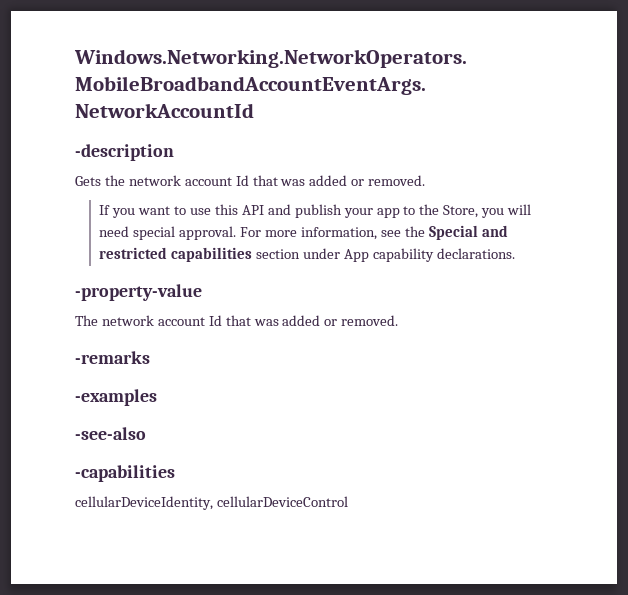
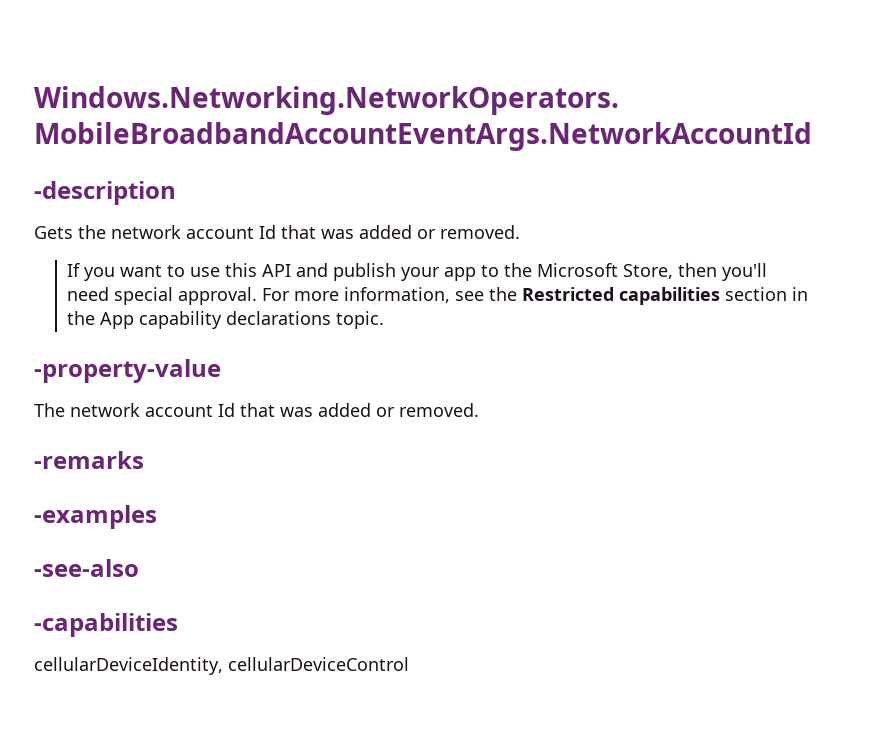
- If you want to use this API and publish your app to the Store, you will need special approval.
+ If you want to use this API and publish your app to the Microsoft Store, then you'll need special approval.
- For more information, see the Special and restricted capabilities section under App capability declarations.
+ For more information, see the Restricted capabilities section in the App capability declarations topic.

